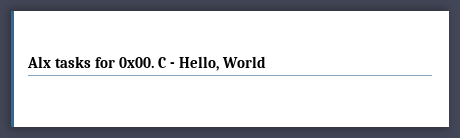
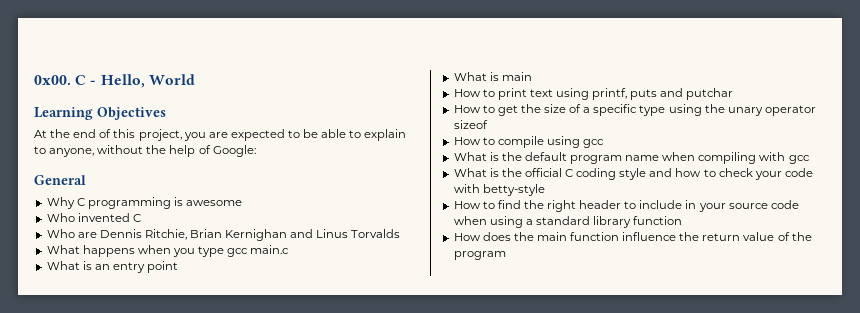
- Alx tasks for 0x00.
+ 0x00.
+ Learning Objectives
+ At the end of this project, you are expected to be able to explain to anyone, without the help of Google:
+ General
+ Why C programming is awesome
+ Who invented C
+ Who are Dennis Ritchie, Brian Kernighan and Linus Torvalds
+ What happens when you type gcc main.c
+ What is an entry point
+ What is main
+ How to print text using printf, puts and putchar
+ How to get the size of a specific type using the unary operator sizeof
+ How to compile using gcc
+ What is the default program name when compiling with gcc
+ What is the official C coding style and how to check your code with betty-style
+ How to find the right header to include in your source code when using a standard library function
+ How does the main function influence the return value of the program

